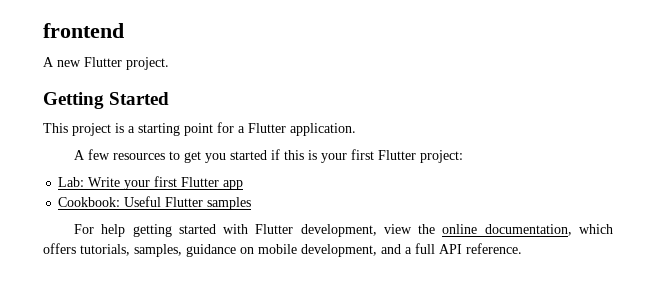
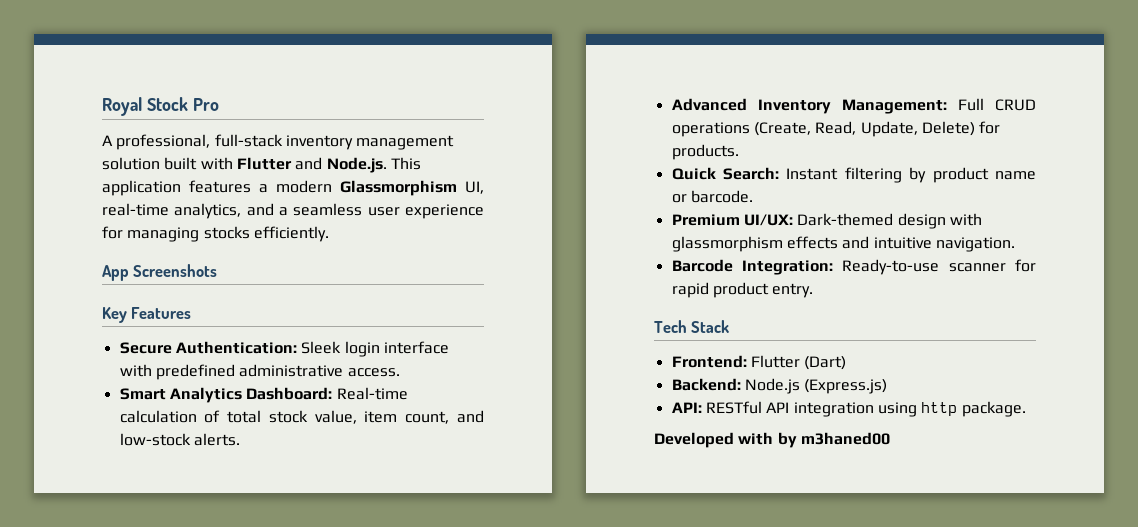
- frontend
- A new Flutter project.
- Getting Started
- This project is a starting point for a Flutter application.
- A few resources to get you started if this is your first Flutter project:
- Lab: Write your first Flutter app
- Cookbook: Useful Flutter samples
- For help getting started with Flutter development, view the online documentation, which offers tutorials, samples, guidance on mobile development, and a full API reference.
+ Royal Stock Pro
+ A professional, full-stack inventory management solution built with Flutter and Node.js. This application features a modern Glassmorphism UI, real-time analytics, and a seamless user experience for managing stocks efficiently.
+ App Screenshots
+ Key Features
+ Secure Authentication: Sleek login interface with predefined administrative access.
+ Smart Analytics Dashboard: Real-time calculation of total stock value, item count, and low-stock alerts.
+ Advanced Inventory Management: Full CRUD operations (Create, Read, Update, Delete) for products.
+ Quick Search: Instant filtering by product name or barcode.
+ Premium UI/UX: Dark-themed design with glassmorphism effects and intuitive navigation.
+ Barcode Integration: Ready-to-use scanner for rapid product entry.
+ Tech Stack
+ Frontend: Flutter (Dart)
+ Backend: Node.js (Express.js)
+ API: RESTful API integration using http package.
+ Developed with by m3haned00

